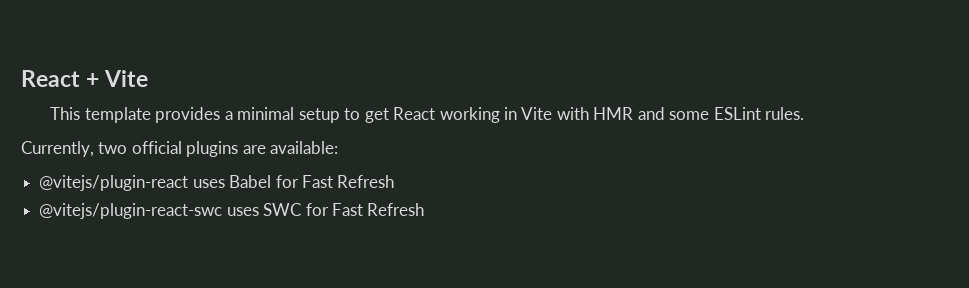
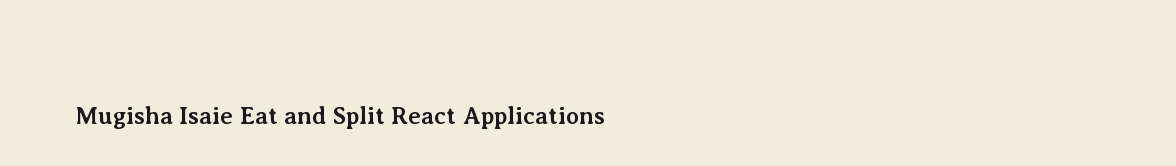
- React + Vite
- This template provides a minimal setup to get React working in Vite with HMR and some ESLint rules.
- Currently, two official plugins are available:
- @vitejs/plugin-react uses Babel for Fast Refresh
- @vitejs/plugin-react-swc uses SWC for Fast Refresh
+ Mugisha Isaie Eat and Split React Applications

